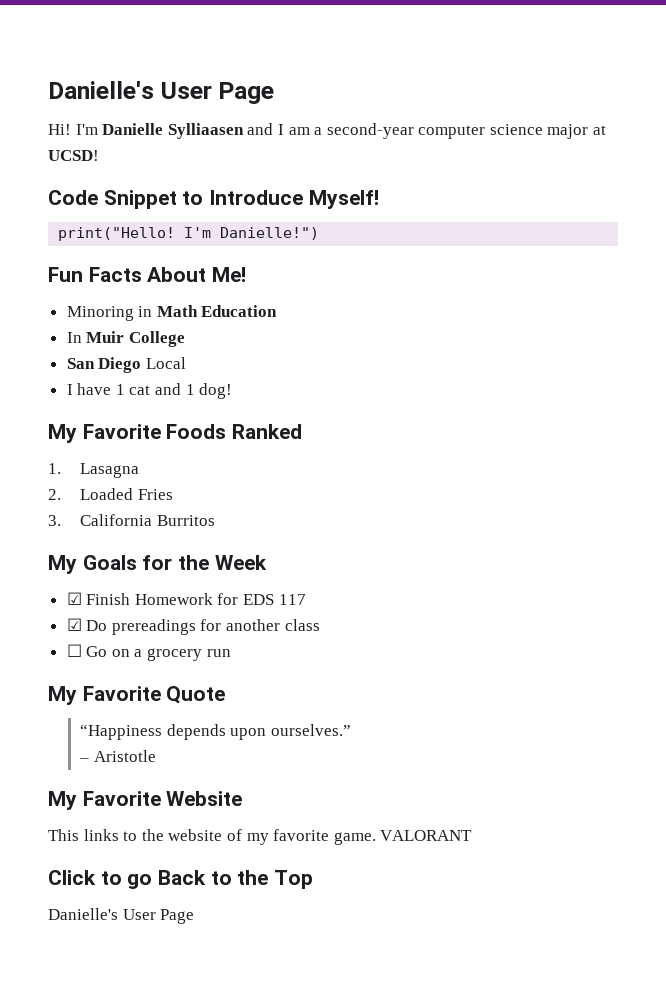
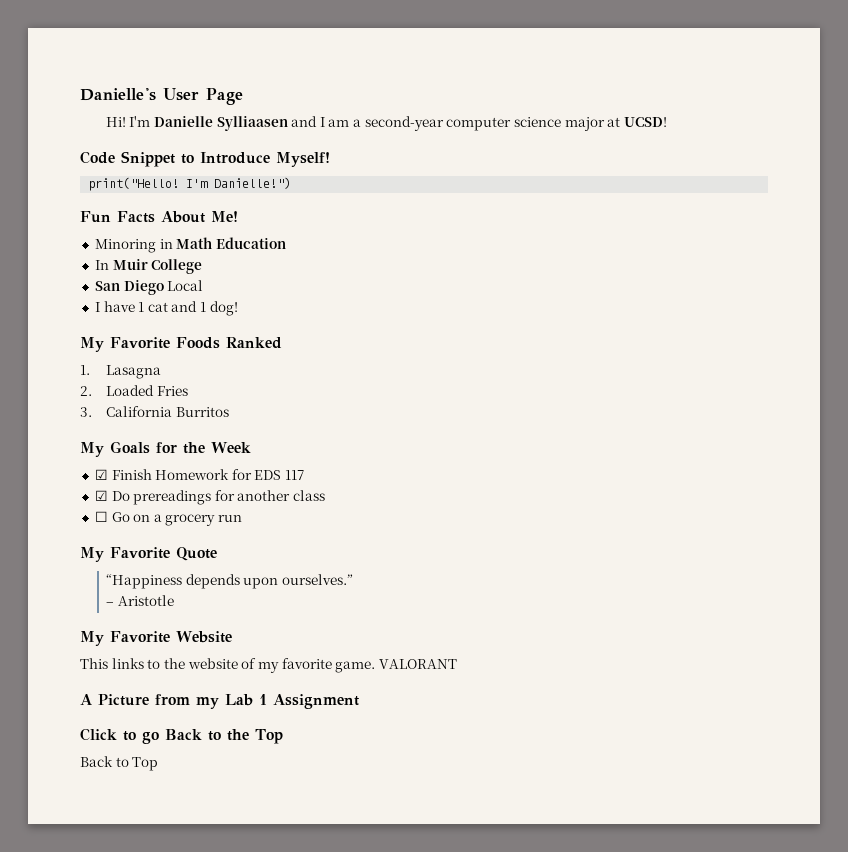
+ A Picture from my Lab 1 Assignment
  Click to go Back to the Top
- Danielle's User Page
+ Back to Top

